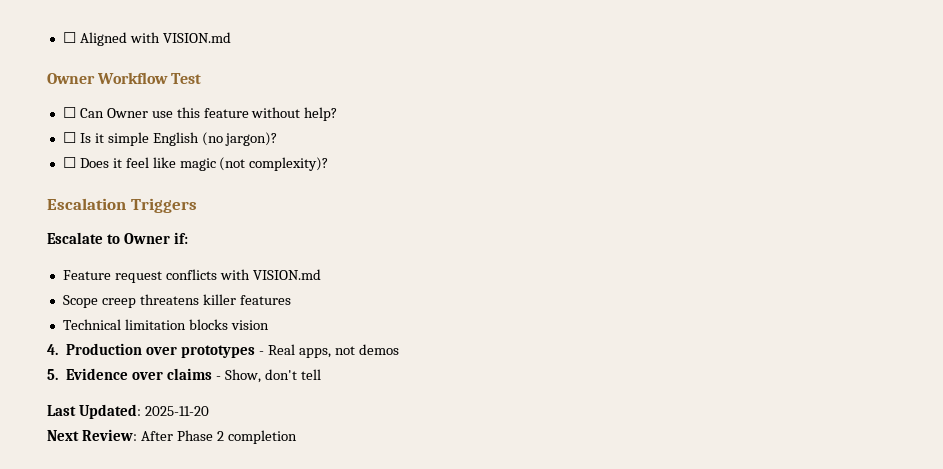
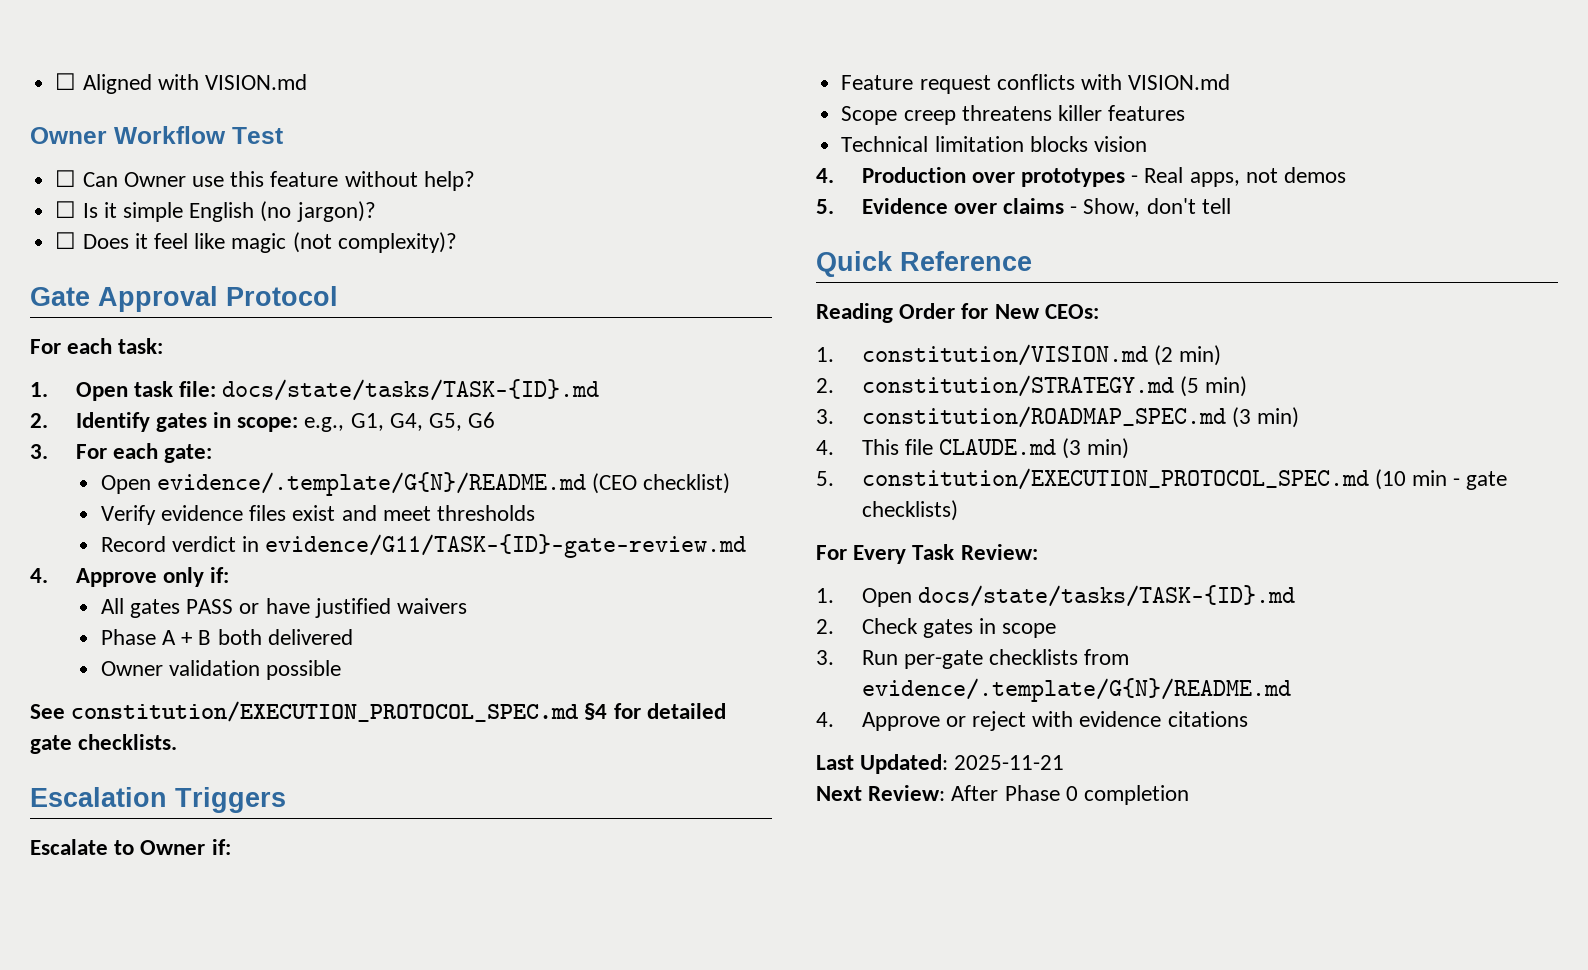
+ Gate Approval Protocol
+ For each task:
+ 1. Open task file: docs/state/tasks/TASK-{ID}.md
+ 2. Identify gates in scope: e.g., G1, G4, G5, G6
+ 3. For each gate:
+ Open evidence/.template/G{N}/README.md (CEO checklist)
+ Verify evidence files exist and meet thresholds
+ Record verdict in evidence/G11/TASK-{ID}-gate-review.md
+ 4. Approve only if:
+ All gates PASS or have justified waivers
+ Phase A + B both delivered
+ Owner validation possible
+ See constitution/EXECUTION_PROTOCOL_SPEC.md §4 for detailed gate checklists.
+ Quick Reference
+ Reading Order for New CEOs:
+ 1. constitution/VISION.md (2 min)
+ 2. constitution/STRATEGY.md (5 min)
+ 3. constitution/ROADMAP_SPEC.md (3 min)
+ 4. This file CLAUDE.md (3 min)
+ 5. constitution/EXECUTION_PROTOCOL_SPEC.md (10 min - gate checklists)
+ For Every Task Review:
+ 1. Open docs/state/tasks/TASK-{ID}.md
+ 2. Check gates in scope
+ 3. Run per-gate checklists from evidence/.template/G{N}/README.md
+ 4. Approve or reject with evidence citations
- Last Updated: 2025-11-20
+ Last Updated: 2025-11-21
- Next Review: After Phase 2 completion
+ Next Review: After Phase 0 completion

